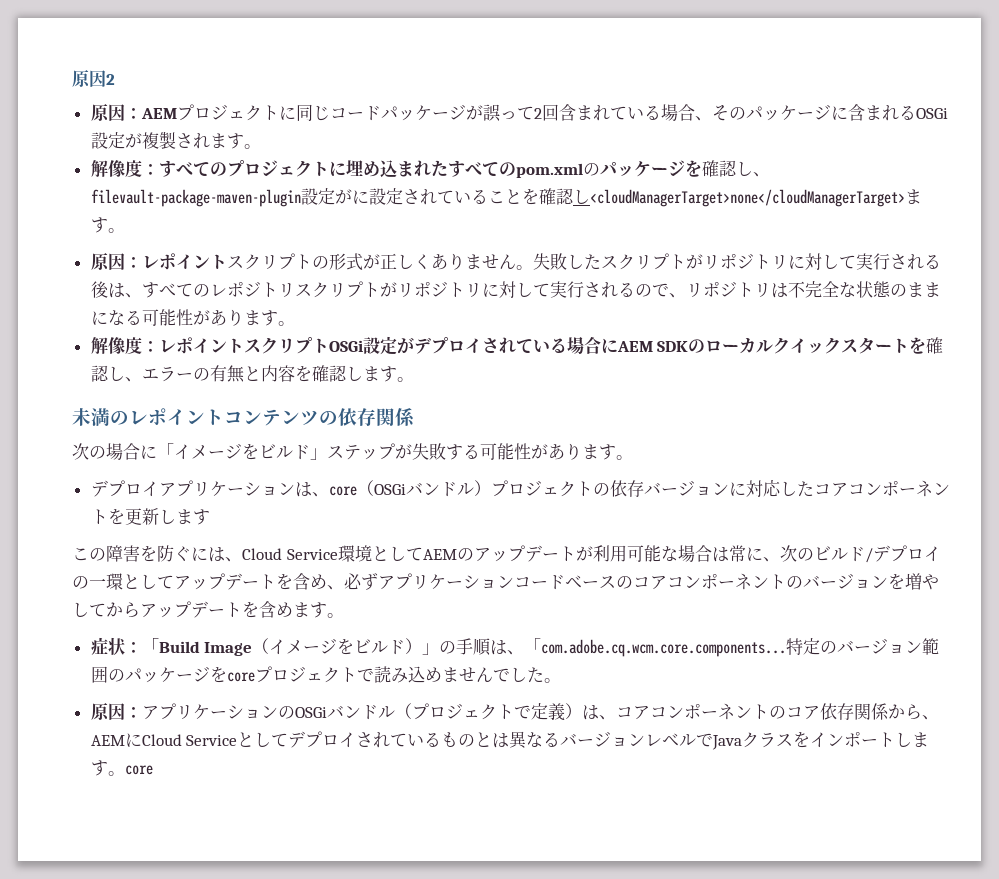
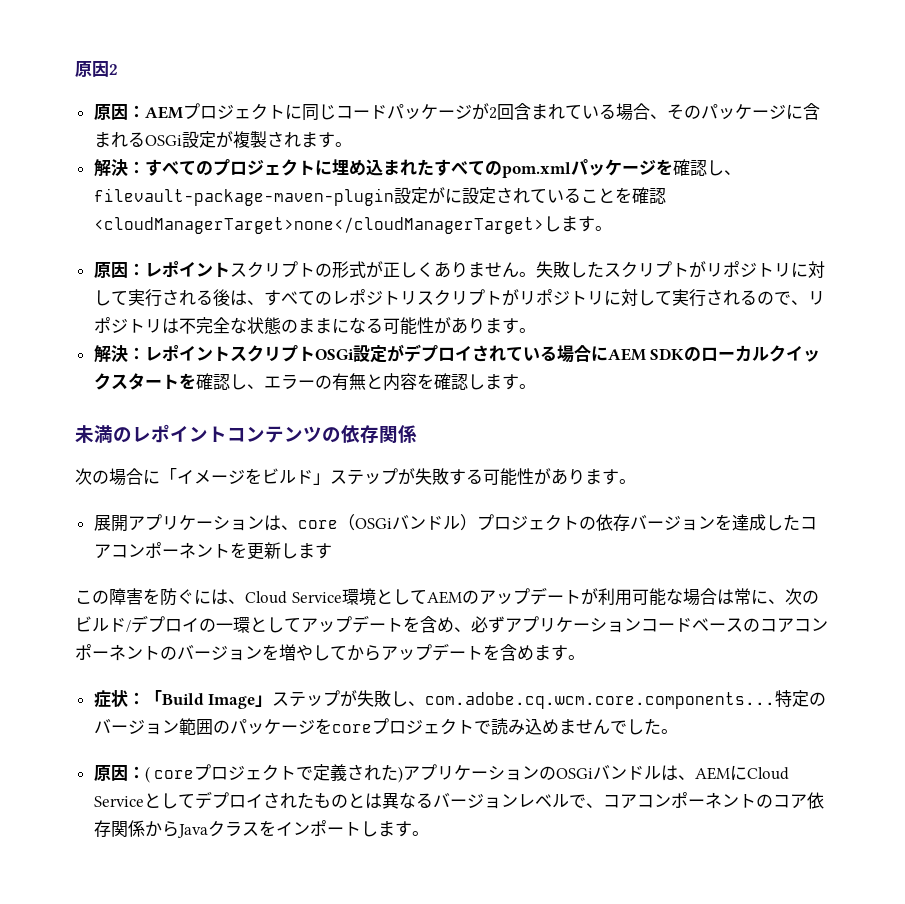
- 原因：AEMプロジェクトに同じコードパッケージが誤って2回含まれている場合、そのパッケージに含まれるOSGi設定が複製されます。
+ 原因：AEMプロジェクトに同じコードパッケージが2回含まれている場合、そのパッケージに含まれるOSGi設定が複製されます。
- 解像度：すべてのプロジェクトに埋め込まれたすべてのpom.xmlのパッケージを確認し、filevault-package-maven-plugin設定がに設定されていることを確認し<cloudManagerTarget>none</cloudManagerTarget>ます。
+ 解決：すべてのプロジェクトに埋め込まれたすべてのpom.xmlパッケージを確認し、filevault-package-maven-plugin設定がに設定されていることを確認<cloudManagerTarget>none</cloudManagerTarget>します。
- 解像度：レポイントスクリプトOSGi設定がデプロイされている場合にAEM SDKのローカルクイックスタートを確認し、エラーの有無と内容を確認します。
+ 解決：レポイントスクリプトOSGi設定がデプロイされている場合にAEM SDKのローカルクイックスタートを確認し、エラーの有無と内容を確認します。
- デプロイアプリケーションは、core（OSGiバンドル）プロジェクトの依存バージョンに対応したコアコンポーネントを更新します
+ 展開アプリケーションは、core（OSGiバンドル）プロジェクトの依存バージョンを達成したコアコンポーネントを更新します
- 症状：「Build Image（イメージをビルド）」の手順は、「com.adobe.cq.wcm.core.components...
+ 症状：「Build Image」ステップが失敗し、com.adobe.cq.wcm.core.components...
- 原因：アプリケーションのOSGiバンドル（プロジェクトで定義）は、コアコンポーネントのコア依存関係から、AEMにCloud Serviceとしてデプロイされているものとは異なるバージョンレベルでJavaクラスをインポートします。core
+ 原因：( coreプロジェクトで定義された)アプリケーションのOSGiバンドルは、AEMにCloud Serviceとしてデプロイされたものとは異なるバージョンレベルで、コアコンポーネントのコア依存関係からJavaクラスをインポートします。

